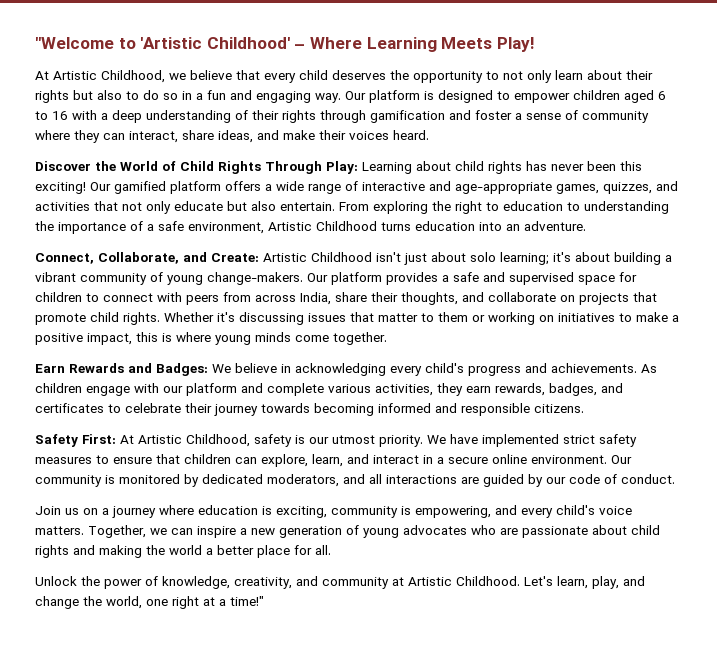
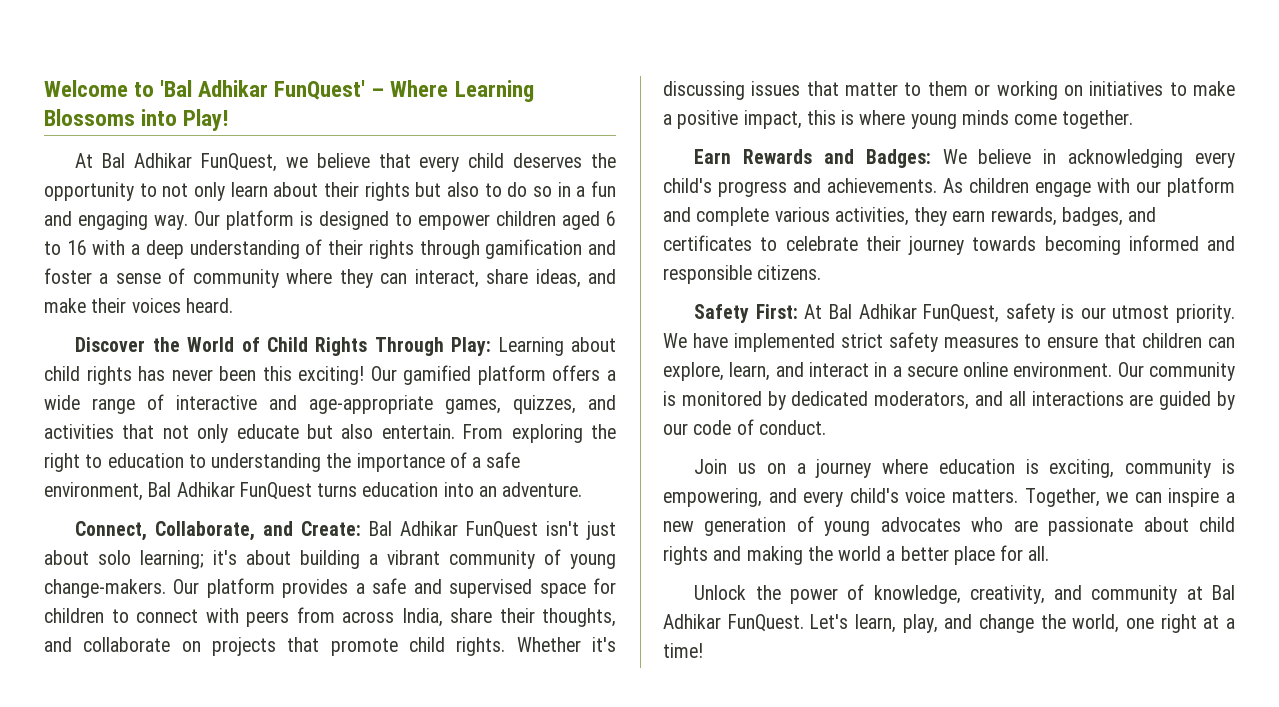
- "Welcome to 'Artistic Childhood' – Where Learning Meets Play!
+ Welcome to 'Bal Adhikar FunQuest' – Where Learning Blossoms into Play!
- At Artistic Childhood, we believe that every child deserves the opportunity to not only learn about their rights but also to do so in a fun and engaging way.
+ At Bal Adhikar FunQuest, we believe that every child deserves the opportunity to not only learn about their rights but also to do so in a fun and engaging way.
- From exploring the right to education to understanding the importance of a safe environment, Artistic Childhood turns education into an adventure.
+ From exploring the right to education to understanding the importance of a safe environment, Bal Adhikar FunQuest turns education into an adventure.
- Connect, Collaborate, and Create: Artistic Childhood isn't just about solo learning; it's about building a vibrant community of young change-makers.
+ Connect, Collaborate, and Create: Bal Adhikar FunQuest isn't just about solo learning; it's about building a vibrant community of young change-makers.
- Safety First: At Artistic Childhood, safety is our utmost priority.
+ Safety First: At Bal Adhikar FunQuest, safety is our utmost priority.
- Unlock the power of knowledge, creativity, and community at Artistic Childhood.
+ Unlock the power of knowledge, creativity, and community at Bal Adhikar FunQuest.
- Let's learn, play, and change the world, one right at a time!"
+ Let's learn, play, and change the world, one right at a time!

